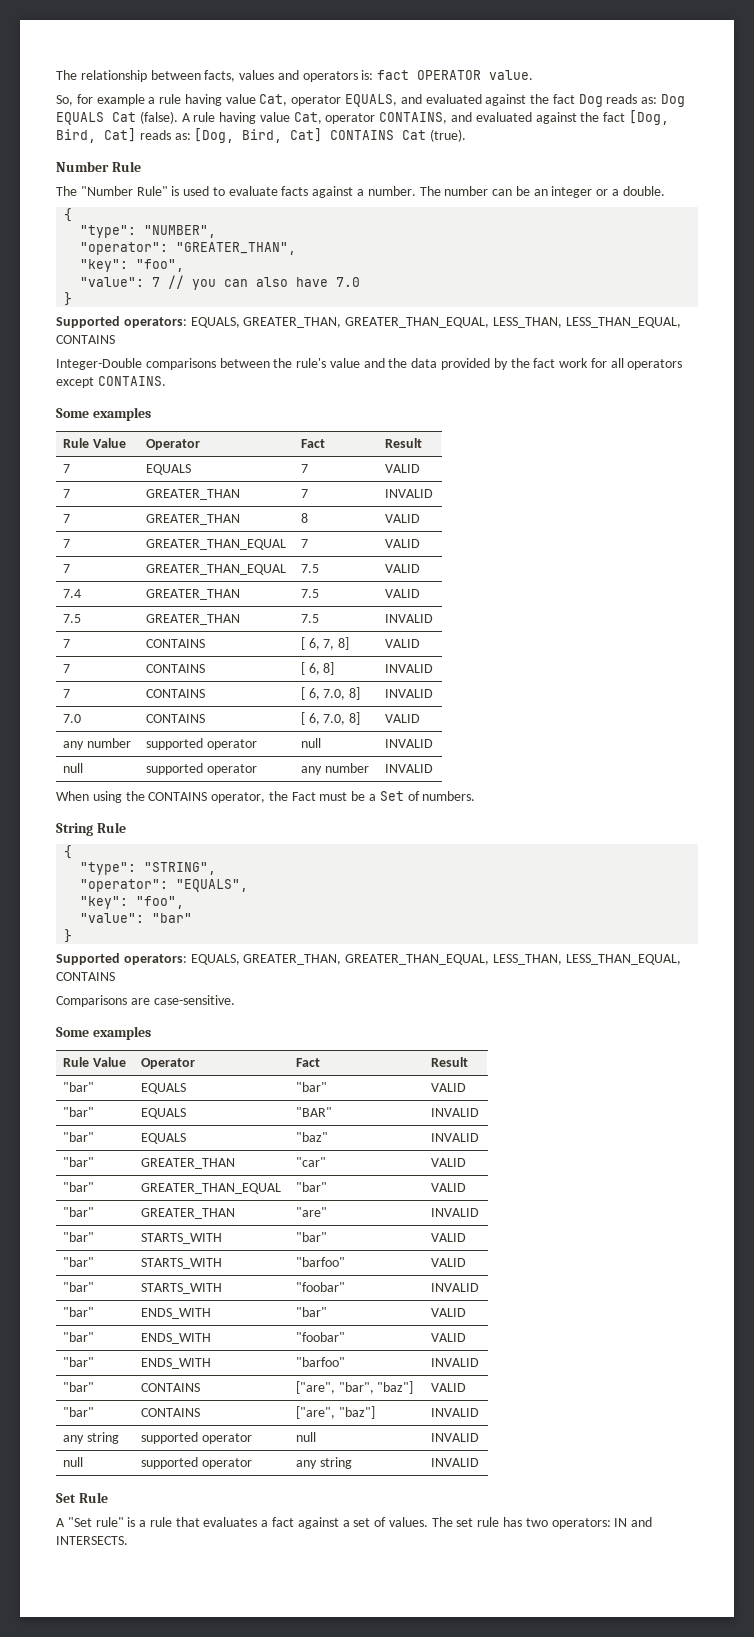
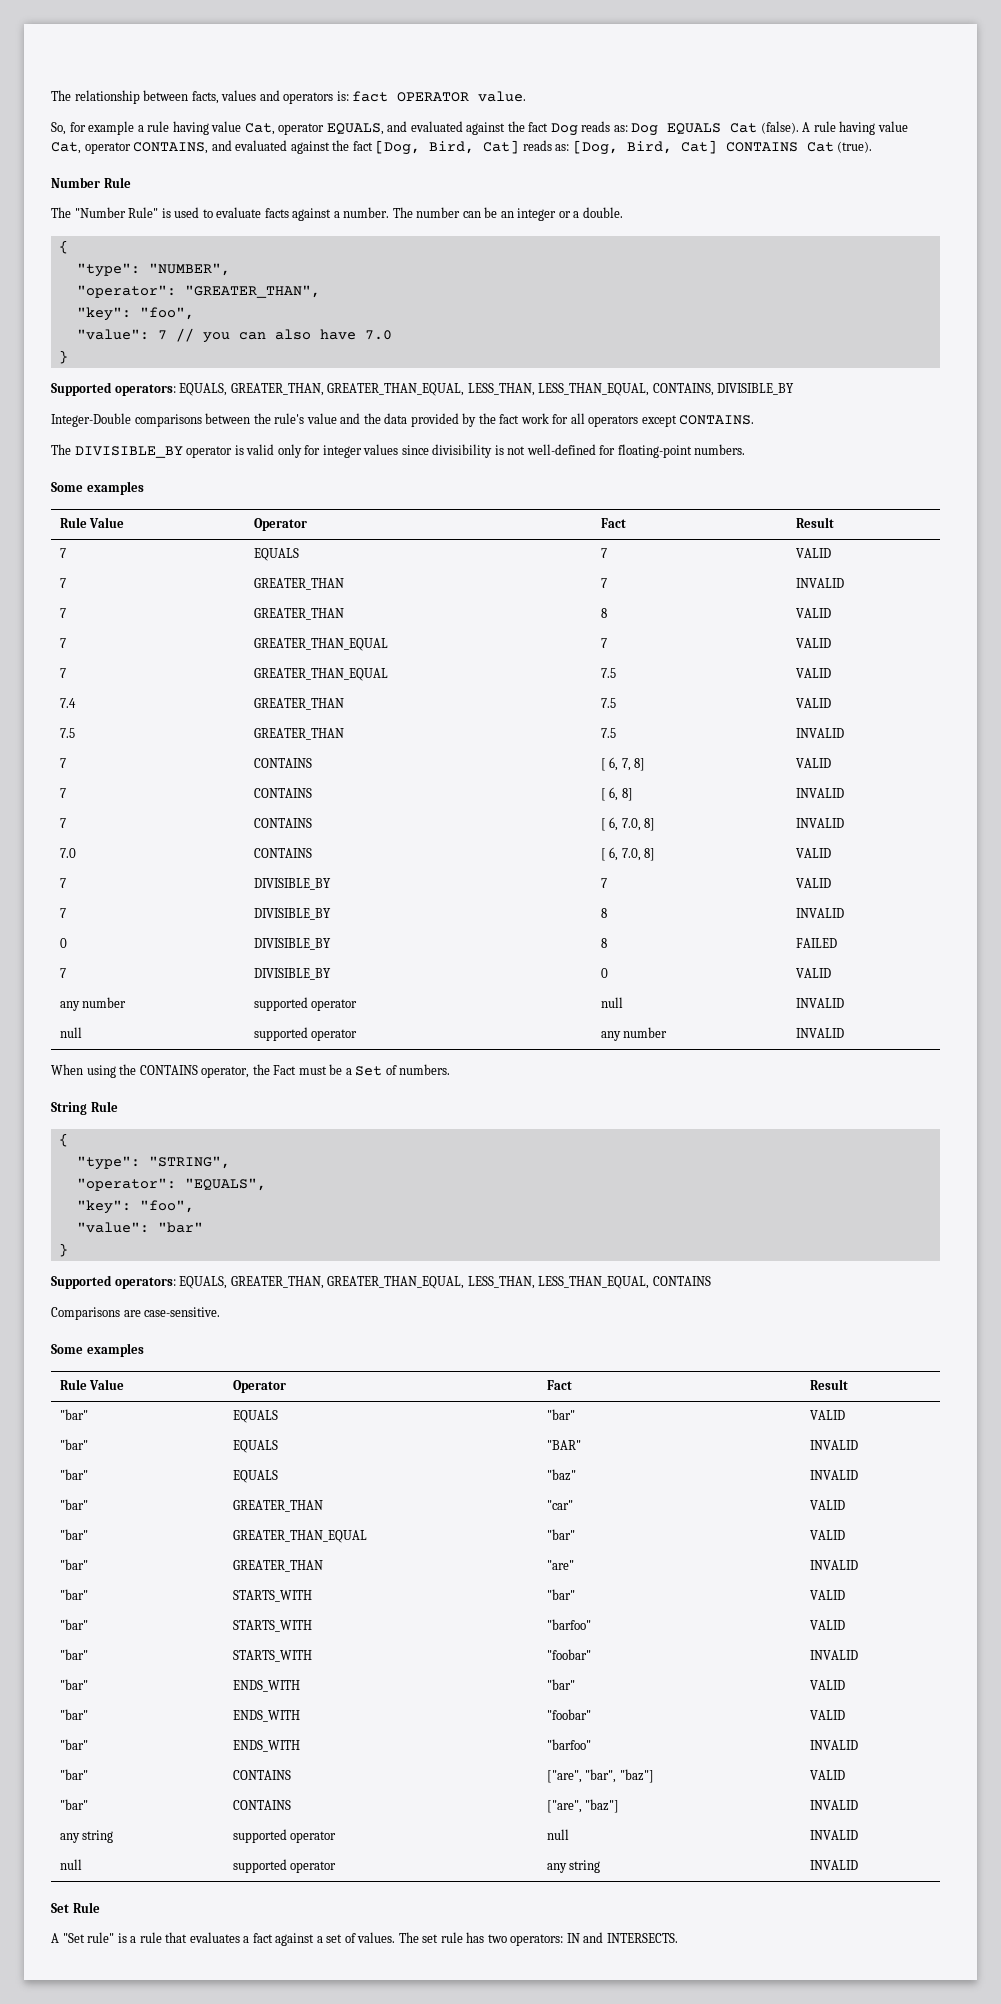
  "value": 7 // you can also have 7.0
  }
- Supported operators: EQUALS, GREATER_THAN, GREATER_THAN_EQUAL, LESS_THAN, LESS_THAN_EQUAL, CONTAINS
+ Supported operators: EQUALS, GREATER_THAN, GREATER_THAN_EQUAL, LESS_THAN, LESS_THAN_EQUAL, CONTAINS, DIVISIBLE_BY
+ The DIVISIBLE_BY operator is valid only for integer values since divisibility is not well-defined for floating-point numbers.
+ 7 | DIVISIBLE_BY | 7 | VALID
+ 7 | DIVISIBLE_BY | 8 | INVALID
+ 0 | DIVISIBLE_BY | 8 | FAILED
+ 7 | DIVISIBLE_BY | 0 | VALID

